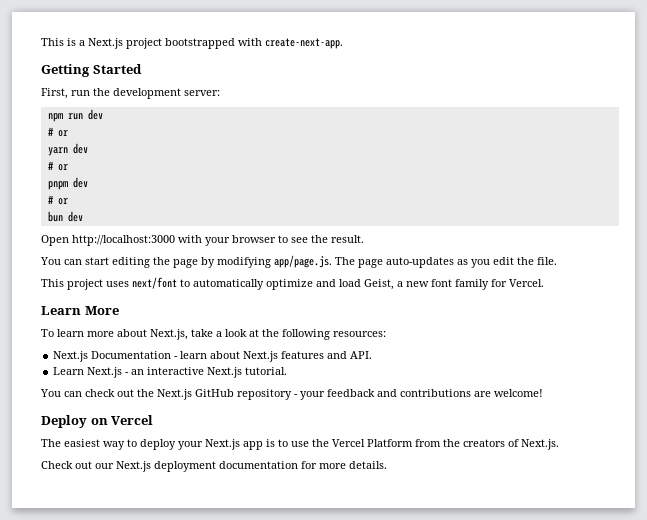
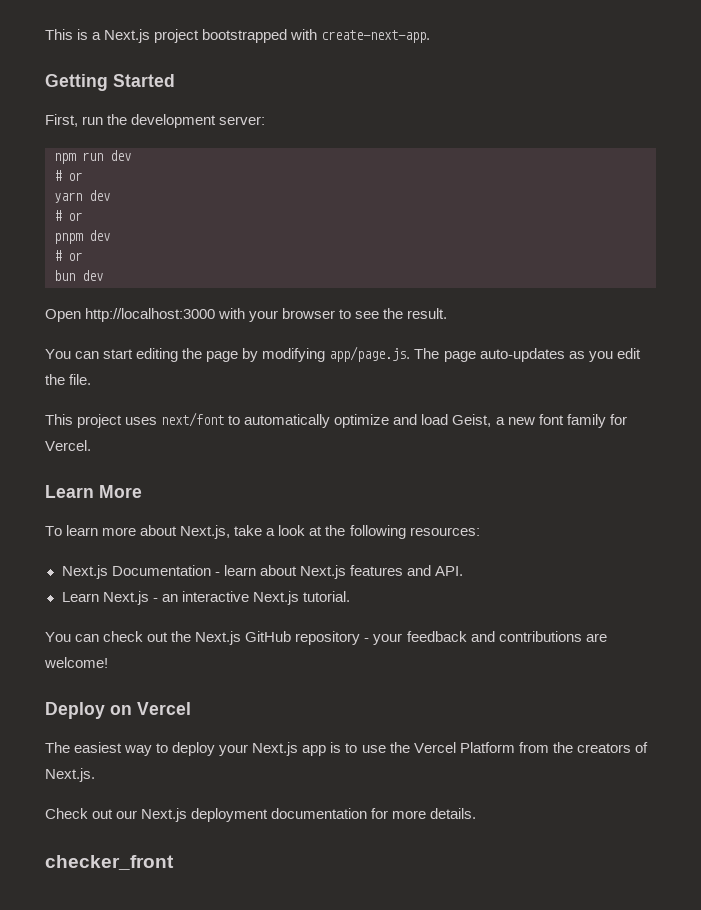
+ checker_front

